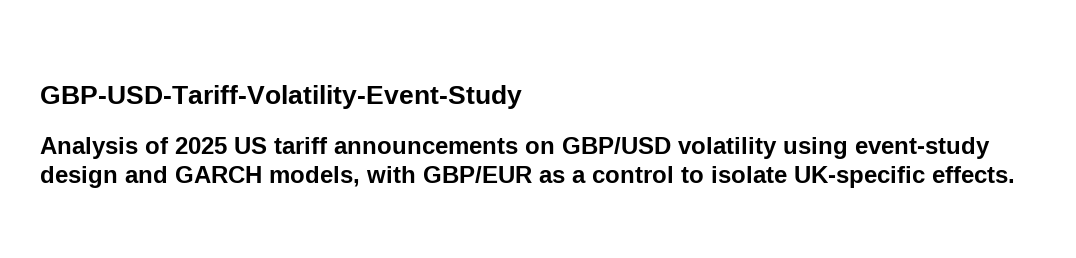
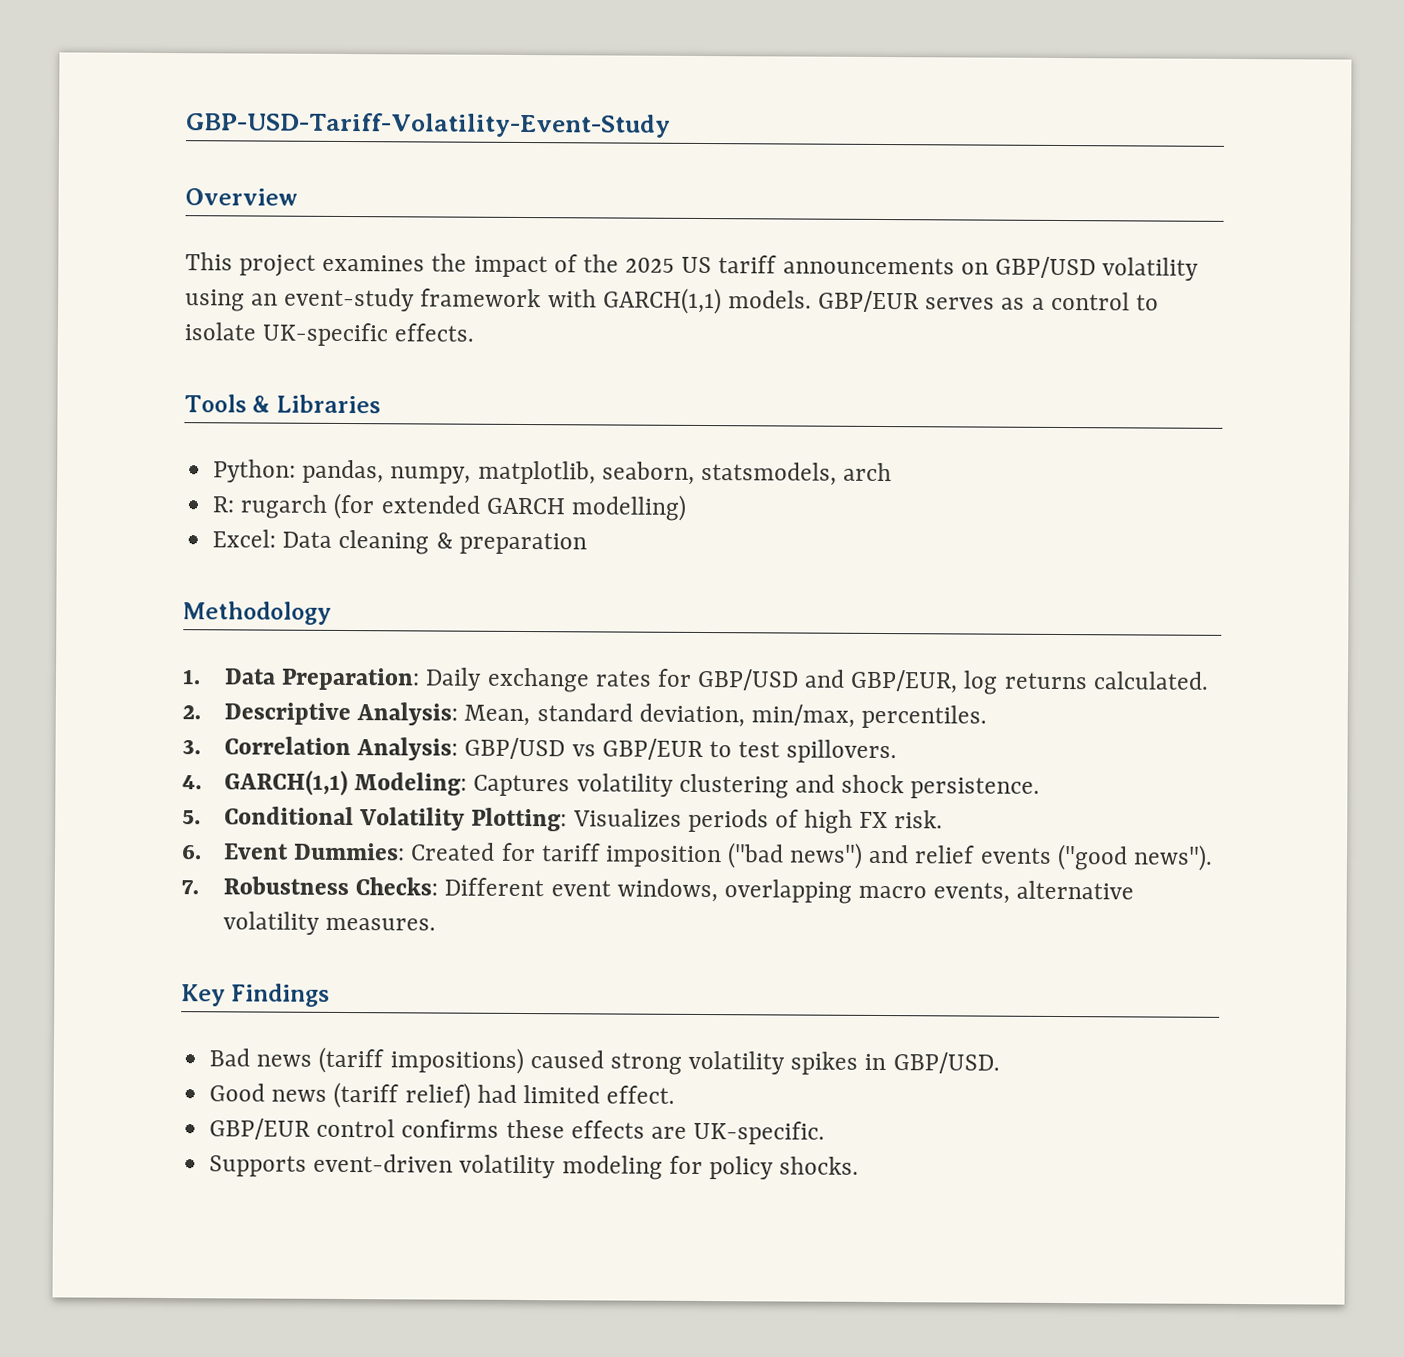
- Analysis of 2025 US tariff announcements on GBP/USD volatility using event-study design and GARCH models, with GBP/EUR as a control to isolate UK-specific effects.
+ Overview
+ This project examines the impact of the 2025 US tariff announcements on GBP/USD volatility using an event-study framework with GARCH(1,1) models. GBP/EUR serves as a control to isolate UK-specific effects.
+ Tools & Libraries
+ Python: pandas, numpy, matplotlib, seaborn, statsmodels, arch
+ R: rugarch (for extended GARCH modelling)
+ Excel: Data cleaning & preparation
+ Methodology
+ 1. Data Preparation: Daily exchange rates for GBP/USD and GBP/EUR, log returns calculated.
+ 2. Descriptive Analysis: Mean, standard deviation, min/max, percentiles.
+ 3. Correlation Analysis: GBP/USD vs GBP/EUR to test spillovers.
+ 4. GARCH(1,1) Modeling: Captures volatility clustering and shock persistence.
+ 5. Conditional Volatility Plotting: Visualizes periods of high FX risk.
+ 6. Event Dummies: Created for tariff imposition ("bad news") and relief events ("good news").
+ 7. Robustness Checks: Different event windows, overlapping macro events, alternative volatility measures.
+ Key Findings
+ Bad news (tariff impositions) caused strong volatility spikes in GBP/USD.
+ Good news (tariff relief) had limited effect.
+ GBP/EUR control confirms these effects are UK-specific.
+ Supports event-driven volatility modeling for policy shocks.

